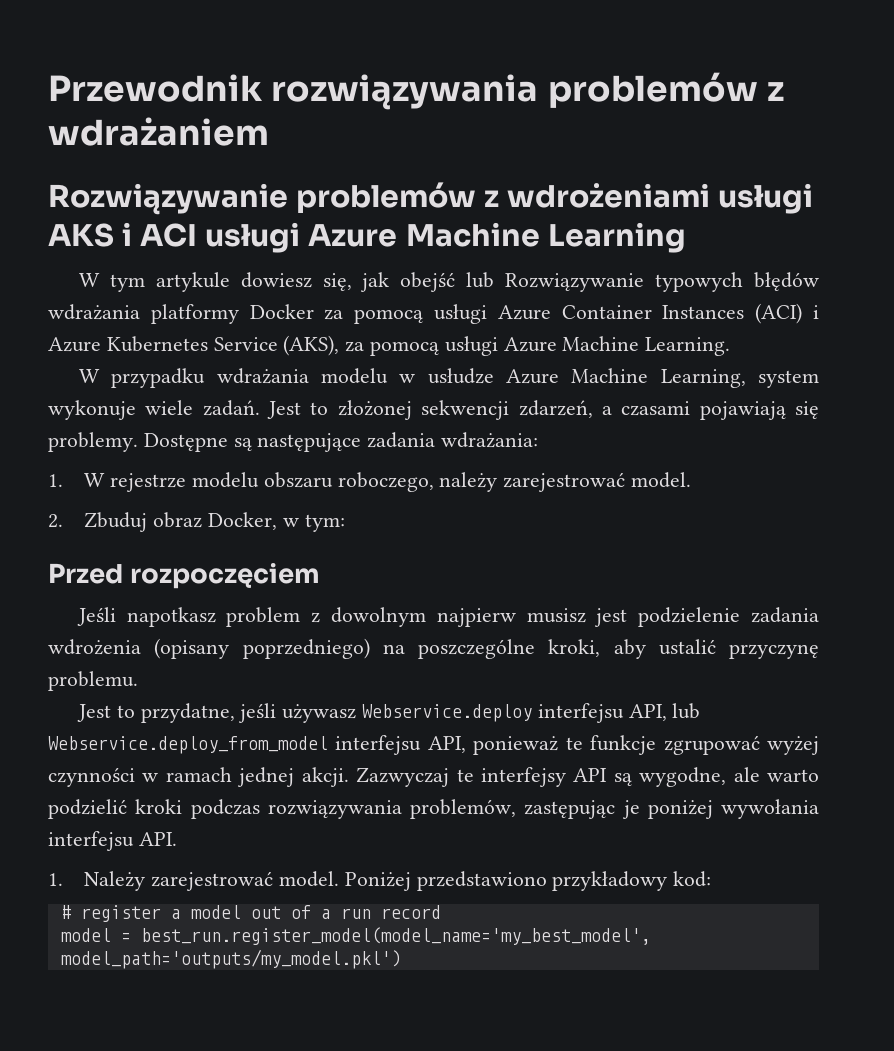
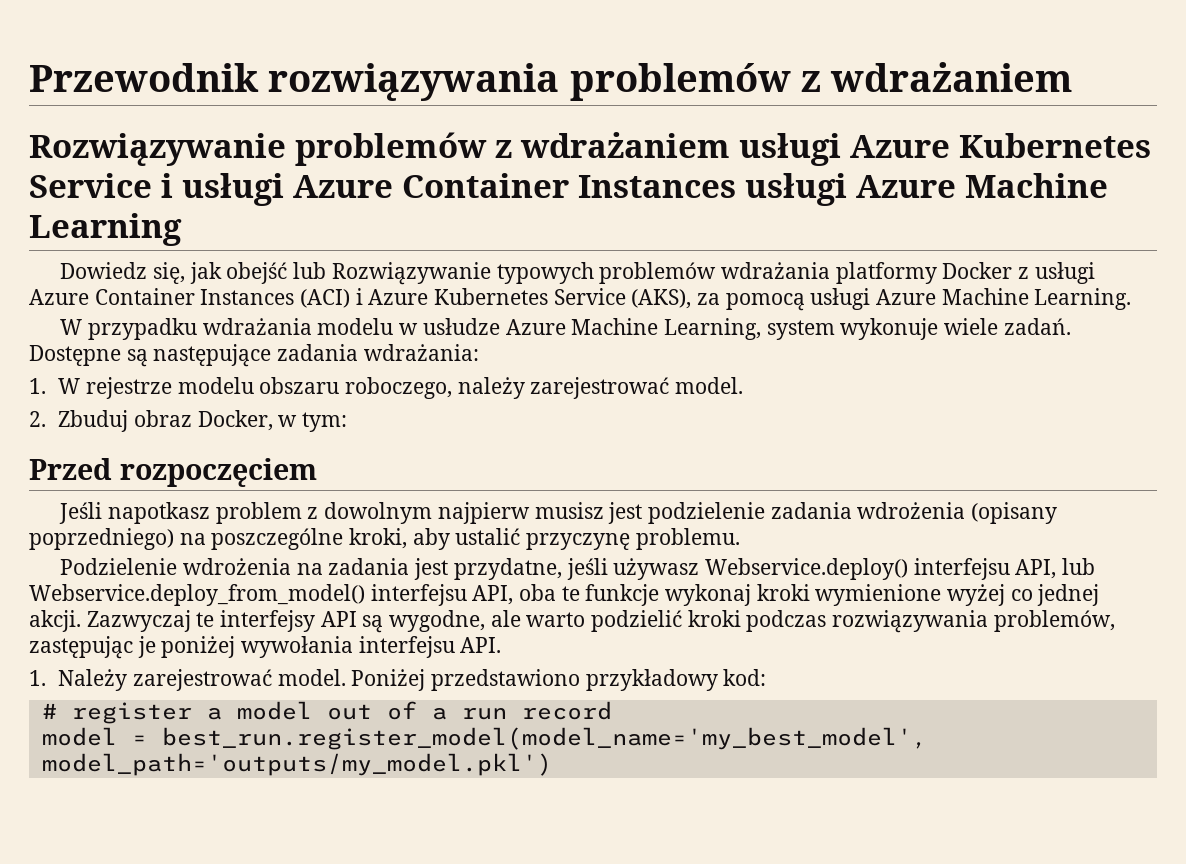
- Rozwiązywanie problemów z wdrożeniami usługi AKS i ACI usługi Azure Machine Learning
+ Rozwiązywanie problemów z wdrażaniem usługi Azure Kubernetes Service i usługi Azure Container Instances usługi Azure Machine Learning
- W tym artykule dowiesz się, jak obejść lub Rozwiązywanie typowych błędów wdrażania platformy Docker za pomocą usługi Azure Container Instances (ACI) i Azure Kubernetes Service (AKS), za pomocą usługi Azure Machine Learning.
+ Dowiedz się, jak obejść lub Rozwiązywanie typowych problemów wdrażania platformy Docker z usługi Azure Container Instances (ACI) i Azure Kubernetes Service (AKS), za pomocą usługi Azure Machine Learning.
- Jest to złożonej sekwencji zdarzeń, a czasami pojawiają się problemy.
- Jest to przydatne, jeśli używasz Webservice.deploy interfejsu API, lub Webservice.deploy_from_model interfejsu API, ponieważ te funkcje zgrupować wyżej czynności w ramach jednej akcji.
+ Podzielenie wdrożenia na zadania jest przydatne, jeśli używasz Webservice.deploy() interfejsu API, lub Webservice.deploy_from_model() interfejsu API, oba te funkcje wykonaj kroki wymienione wyżej co jednej akcji.

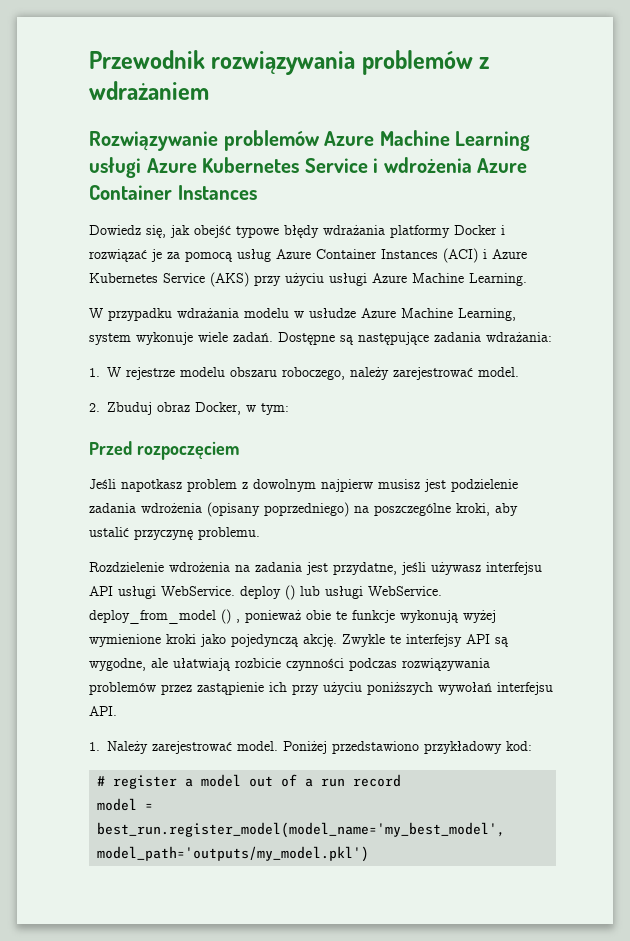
- Rozwiązywanie problemów z wdrażaniem usługi Azure Kubernetes Service i usługi Azure Container Instances usługi Azure Machine Learning
+ Rozwiązywanie problemów Azure Machine Learning usługi Azure Kubernetes Service i wdrożenia Azure Container Instances
- Dowiedz się, jak obejść lub Rozwiązywanie typowych problemów wdrażania platformy Docker z usługi Azure Container Instances (ACI) i Azure Kubernetes Service (AKS), za pomocą usługi Azure Machine Learning.
+ Dowiedz się, jak obejść typowe błędy wdrażania platformy Docker i rozwiązać je za pomocą usług Azure Container Instances (ACI) i Azure Kubernetes Service (AKS) przy użyciu usługi Azure Machine Learning.
- Podzielenie wdrożenia na zadania jest przydatne, jeśli używasz Webservice.deploy() interfejsu API, lub Webservice.deploy_from_model() interfejsu API, oba te funkcje wykonaj kroki wymienione wyżej co jednej akcji. Zazwyczaj te interfejsy API są wygodne, ale warto podzielić kroki podczas rozwiązywania problemów, zastępując je poniżej wywołania interfejsu API.
+ Rozdzielenie wdrożenia na zadania jest przydatne, jeśli używasz interfejsu API usługi WebService. deploy () lub usługi WebService. deploy_from_model () , ponieważ obie te funkcje wykonują wyżej wymienione kroki jako pojedynczą akcję. Zwykle te interfejsy API są wygodne, ale ułatwiają rozbicie czynności podczas rozwiązywania problemów przez zastąpienie ich przy użyciu poniższych wywołań interfejsu API.

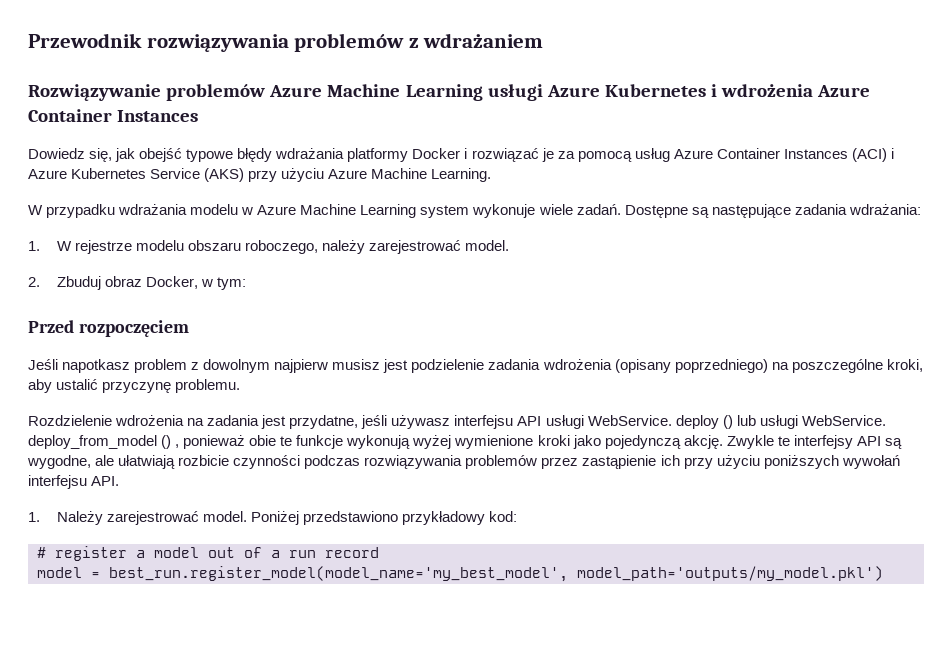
- Rozwiązywanie problemów Azure Machine Learning usługi Azure Kubernetes Service i wdrożenia Azure Container Instances
+ Rozwiązywanie problemów Azure Machine Learning usługi Azure Kubernetes i wdrożenia Azure Container Instances
- Dowiedz się, jak obejść typowe błędy wdrażania platformy Docker i rozwiązać je za pomocą usług Azure Container Instances (ACI) i Azure Kubernetes Service (AKS) przy użyciu usługi Azure Machine Learning.
+ Dowiedz się, jak obejść typowe błędy wdrażania platformy Docker i rozwiązać je za pomocą usług Azure Container Instances (ACI) i Azure Kubernetes Service (AKS) przy użyciu Azure Machine Learning.
- W przypadku wdrażania modelu w usłudze Azure Machine Learning, system wykonuje wiele zadań.
+ W przypadku wdrażania modelu w Azure Machine Learning system wykonuje wiele zadań.

